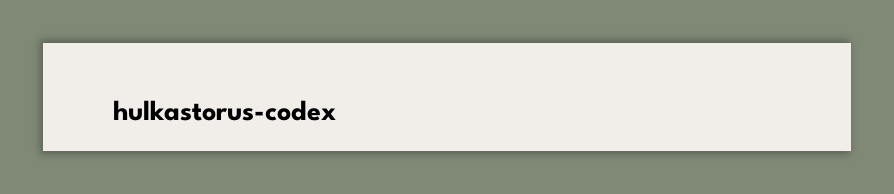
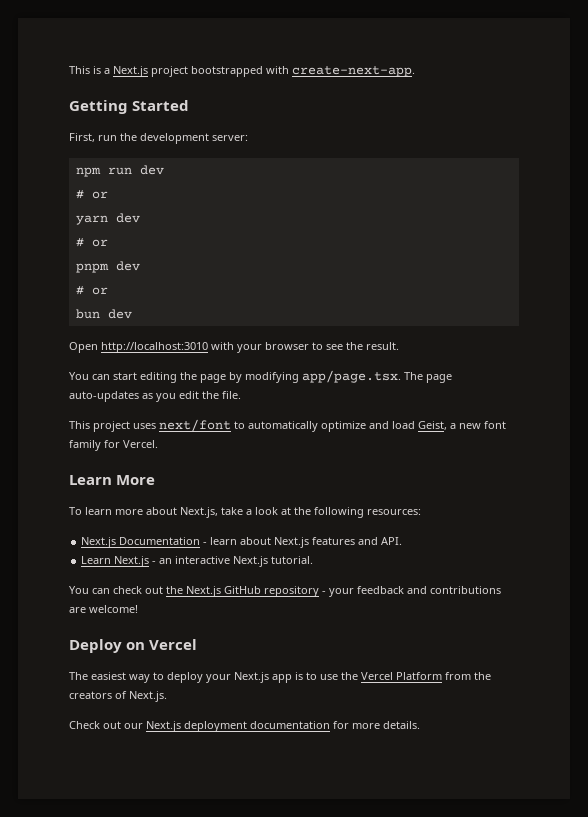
- hulkastorus-codex
+ This is a Next.js project bootstrapped with create-next-app.
+ Getting Started
+ First, run the development server:
+ npm run dev
+ # or
+ yarn dev
+ # or
+ pnpm dev
+ # or
+ bun dev
+ Open http://localhost:3010 with your browser to see the result.
+ You can start editing the page by modifying app/page.tsx. The page auto-updates as you edit the file.
+ This project uses next/font to automatically optimize and load Geist, a new font family for Vercel.
+ Learn More
+ To learn more about Next.js, take a look at the following resources:
+ Next.js Documentation - learn about Next.js features and API.
+ Learn Next.js - an interactive Next.js tutorial.
+ You can check out the Next.js GitHub repository - your feedback and contributions are welcome!
+ Deploy on Vercel
+ The easiest way to deploy your Next.js app is to use the Vercel Platform from the creators of Next.js.
+ Check out our Next.js deployment documentation for more details.

